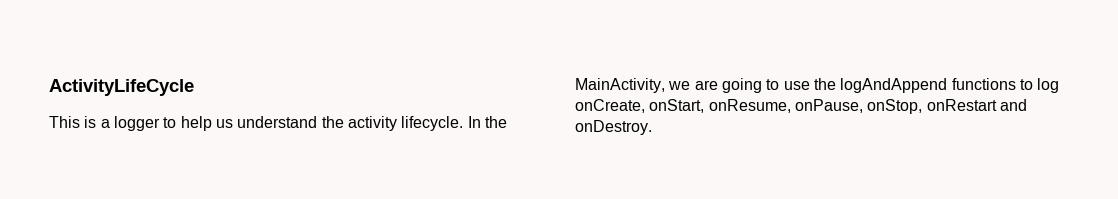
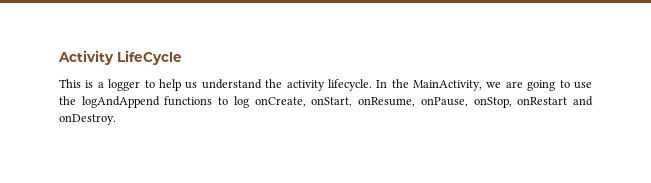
- ActivityLifeCycle
+ Activity LifeCycle

